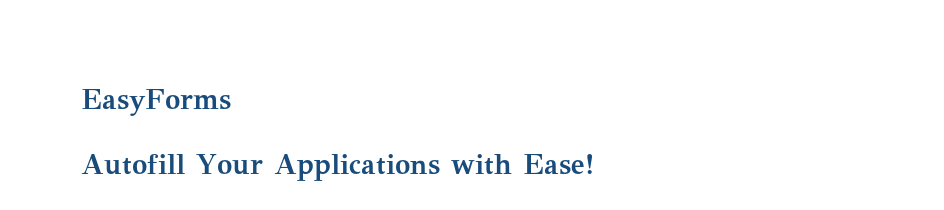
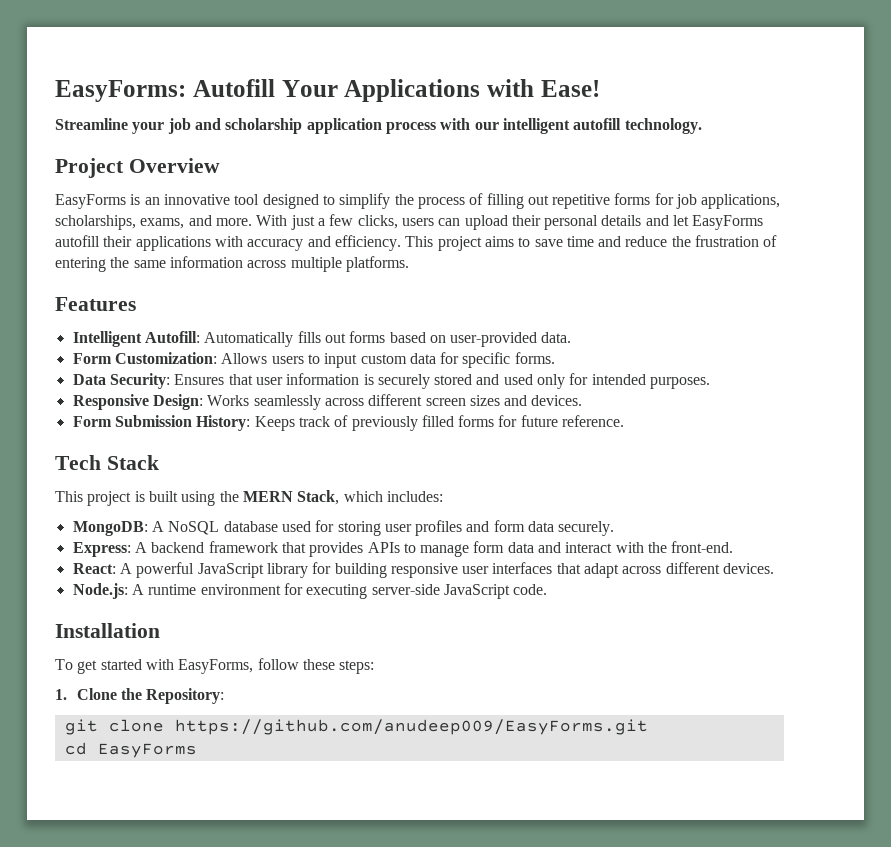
- EasyForms
- Autofill Your Applications with Ease!
+ EasyForms: Autofill Your Applications with Ease!
+ Streamline your job and scholarship application process with our intelligent autofill technology.
+ Project Overview
+ EasyForms is an innovative tool designed to simplify the process of filling out repetitive forms for job applications, scholarships, exams, and more. With just a few clicks, users can upload their personal details and let EasyForms autofill their applications with accuracy and efficiency. This project aims to save time and reduce the frustration of entering the same information across multiple platforms.
+ Features
+ Intelligent Autofill: Automatically fills out forms based on user-provided data.
+ Form Customization: Allows users to input custom data for specific forms.
+ Data Security: Ensures that user information is securely stored and used only for intended purposes.
+ Responsive Design: Works seamlessly across different screen sizes and devices.
+ Form Submission History: Keeps track of previously filled forms for future reference.
+ Tech Stack
+ This project is built using the MERN Stack, which includes:
+ MongoDB: A NoSQL database used for storing user profiles and form data securely.
+ Express: A backend framework that provides APIs to manage form data and interact with the front-end.
+ React: A powerful JavaScript library for building responsive user interfaces that adapt across different devices.
+ Node.js: A runtime environment for executing server-side JavaScript code.
+ Installation
+ To get started with EasyForms, follow these steps:
+ 1. Clone the Repository:
+ git clone https://github.com/anudeep009/EasyForms.git
+ cd EasyForms

